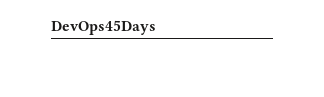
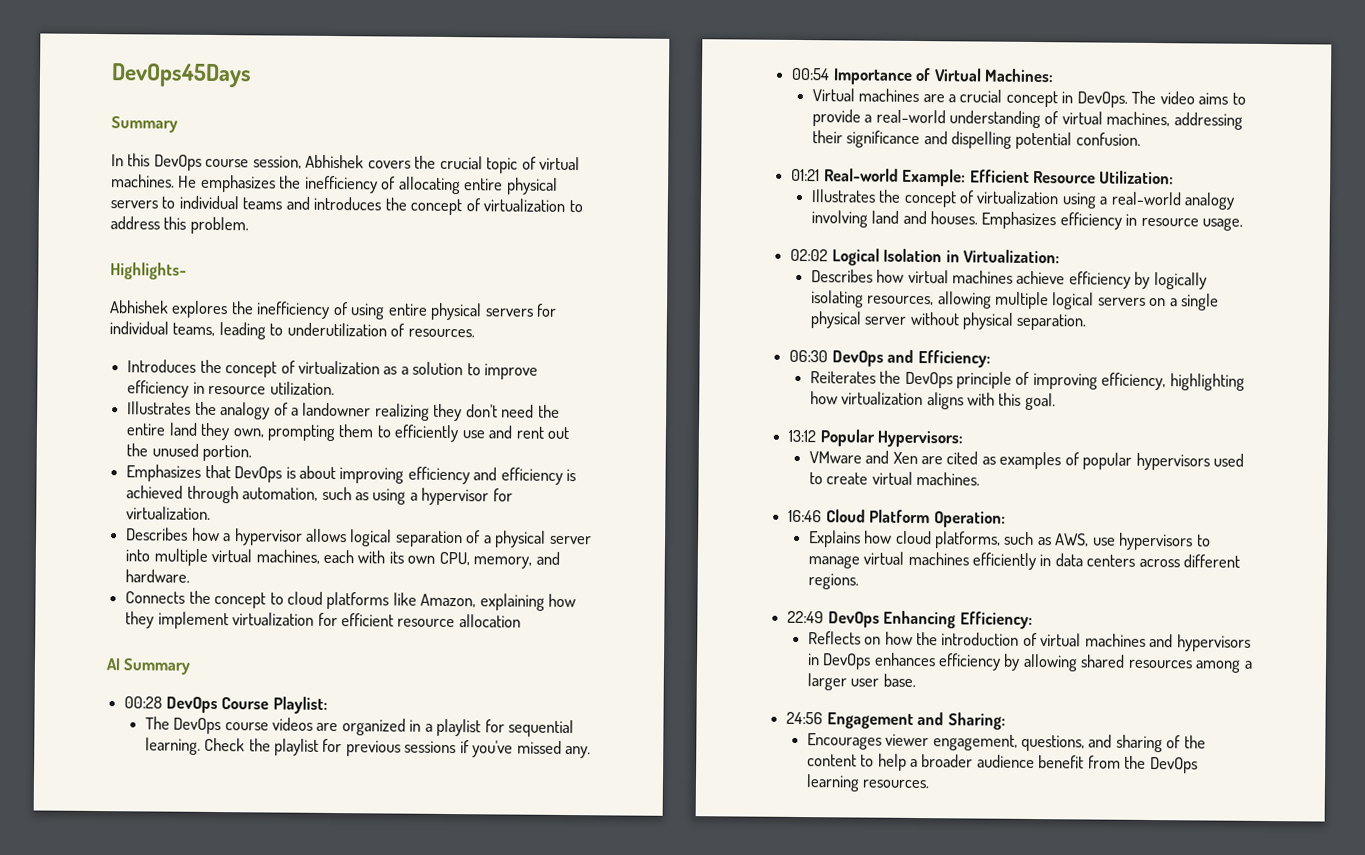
  DevOps45Days
+ Summary
+ In this DevOps course session, Abhishek covers the crucial topic of virtual machines. He emphasizes the inefficiency of allocating entire physical servers to individual teams and introduces the concept of virtualization to address this problem.
+ Highlights-
+ Abhishek explores the inefficiency of using entire physical servers for individual teams, leading to underutilization of resources.
+ Introduces the concept of virtualization as a solution to improve efficiency in resource utilization.
+ Illustrates the analogy of a landowner realizing they don't need the entire land they own, prompting them to efficiently use and rent out the unused portion.
+ Emphasizes that DevOps is about improving efficiency and efficiency is achieved through automation, such as using a hypervisor for virtualization.
+ Describes how a hypervisor allows logical separation of a physical server into multiple virtual machines, each with its own CPU, memory, and hardware.
+ Connects the concept to cloud platforms like Amazon, explaining how they implement virtualization for efficient resource allocation
+ AI Summary
+ 00:28 DevOps Course Playlist:
+ The DevOps course videos are organized in a playlist for sequential learning. Check the playlist for previous sessions if you've missed any.
+ 00:54 Importance of Virtual Machines:
+ Virtual machines are a crucial concept in DevOps. The video aims to provide a real-world understanding of virtual machines, addressing their significance and dispelling potential confusion.
+ 01:21 Real-world Example: Efficient Resource Utilization:
+ Illustrates the concept of virtualization using a real-world analogy involving land and houses. Emphasizes efficiency in resource usage.
+ 02:02 Logical Isolation in Virtualization:
+ Describes how virtual machines achieve efficiency by logically isolating resources, allowing multiple logical servers on a single physical server without physical separation.
+ 06:30 DevOps and Efficiency:
+ Reiterates the DevOps principle of improving efficiency, highlighting how virtualization aligns with this goal.
+ 13:12 Popular Hypervisors:
+ VMware and Xen are cited as examples of popular hypervisors used to create virtual machines.
+ 16:46 Cloud Platform Operation:
+ Explains how cloud platforms, such as AWS, use hypervisors to manage virtual machines efficiently in data centers across different regions.
+ 22:49 DevOps Enhancing Efficiency:
+ Reflects on how the introduction of virtual machines and hypervisors in DevOps enhances efficiency by allowing shared resources among a larger user base.
+ 24:56 Engagement and Sharing:
+ Encourages viewer engagement, questions, and sharing of the content to help a broader audience benefit from the DevOps learning resources.

